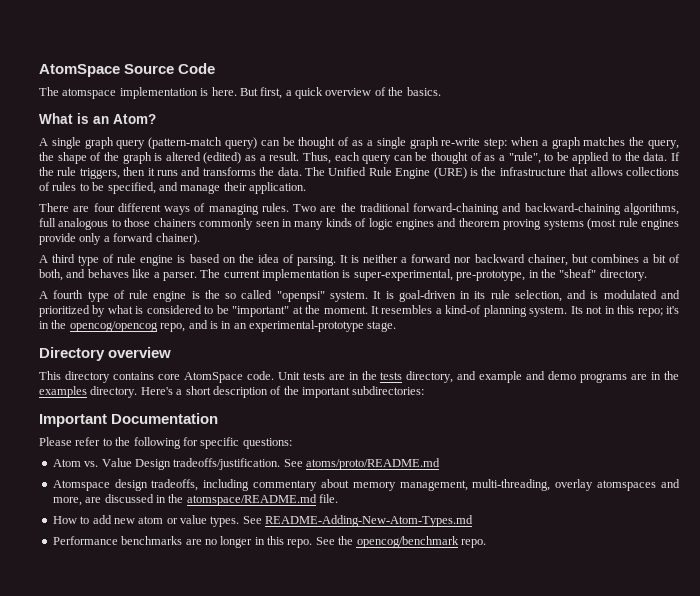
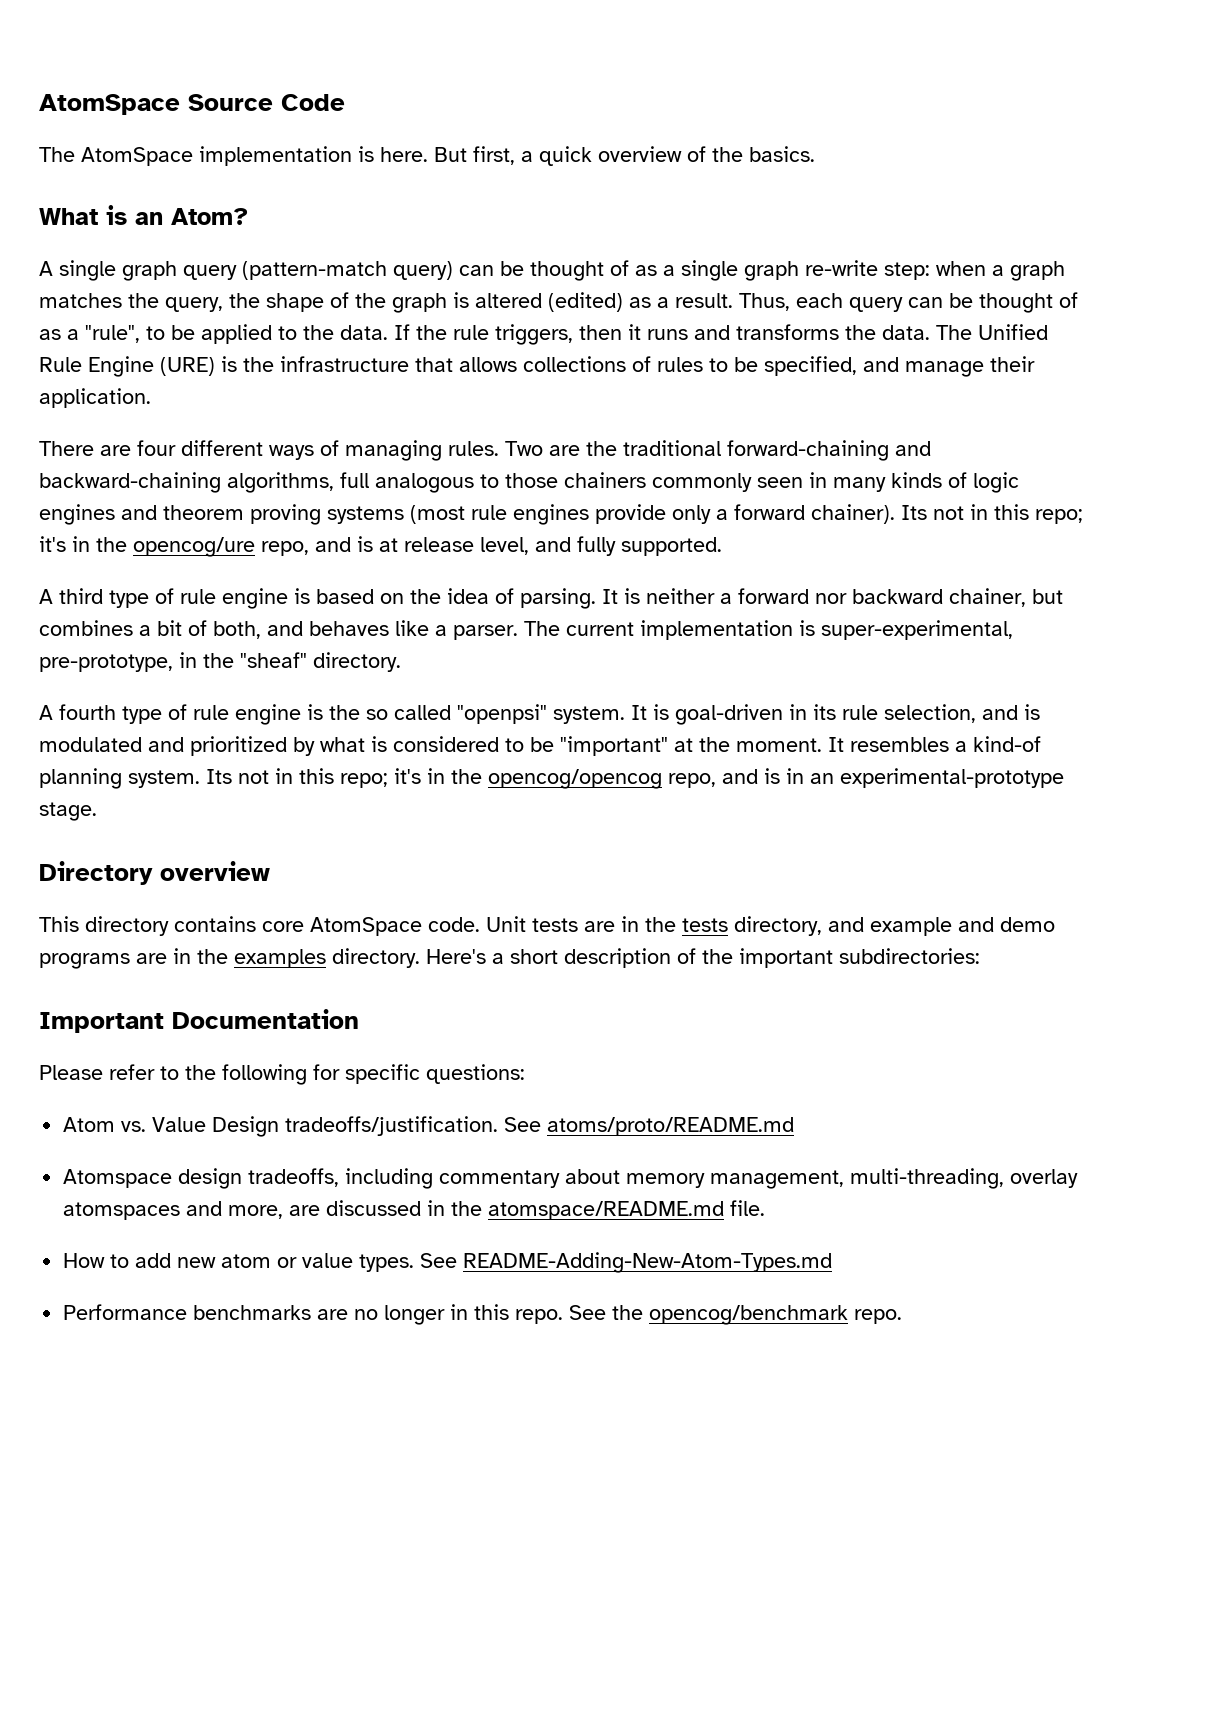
- The atomspace implementation is here.
+ The AtomSpace implementation is here.
+ Its not in this repo; it's in the opencog/ure repo, and is at release level, and fully supported.

